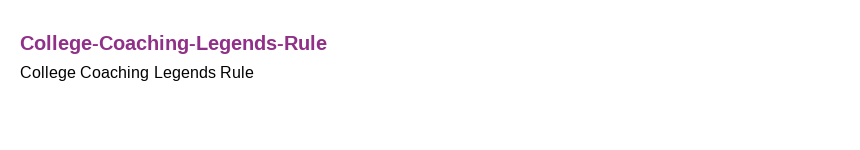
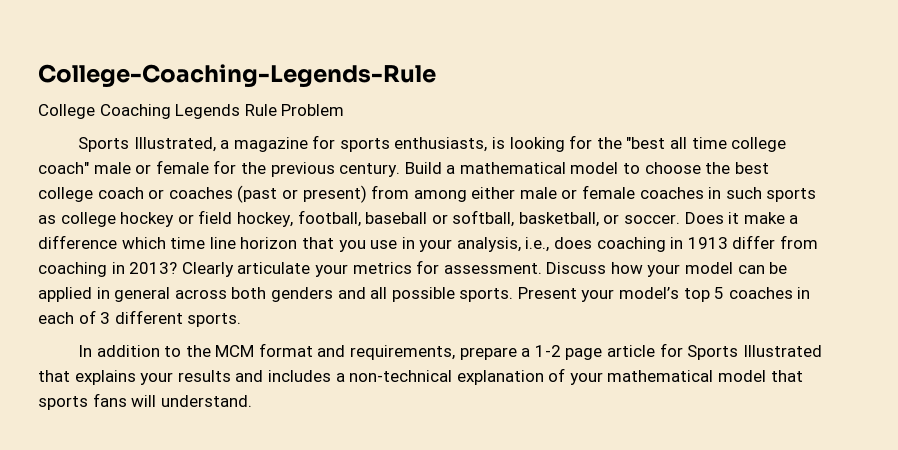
- College Coaching Legends Rule
+ College Coaching Legends Rule Problem
+ Sports Illustrated, a magazine for sports enthusiasts, is looking for the "best all time college coach" male or female for the previous century. Build a mathematical model to choose the best college coach or coaches (past or present) from among either male or female coaches in such sports as college hockey or field hockey, football, baseball or softball, basketball, or soccer. Does it make a difference which time line horizon that you use in your analysis, i.e., does coaching in 1913 differ from coaching in 2013? Clearly articulate your metrics for assessment. Discuss how your model can be applied in general across both genders and all possible sports. Present your model’s top 5 coaches in each of 3 different sports.
+ In addition to the MCM format and requirements, prepare a 1-2 page article for Sports Illustrated that explains your results and includes a non-technical explanation of your mathematical model that sports fans will understand.

